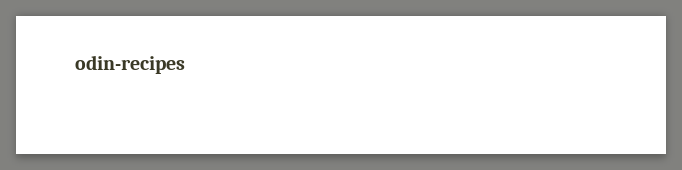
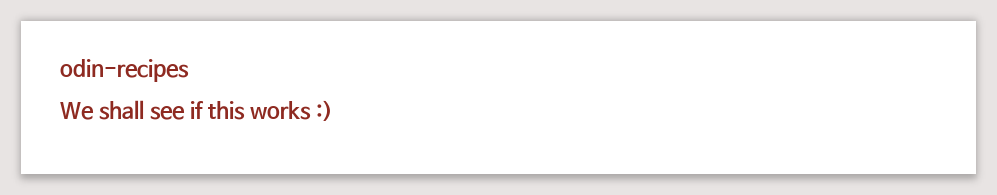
+ We shall see if this works :)

